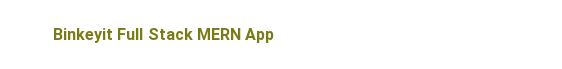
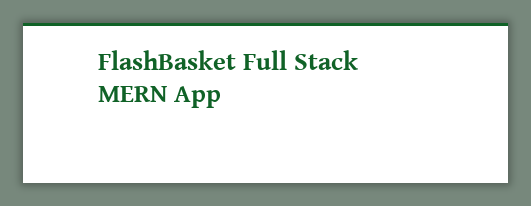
- Binkeyit Full Stack MERN App
+ FlashBasket Full Stack MERN App

